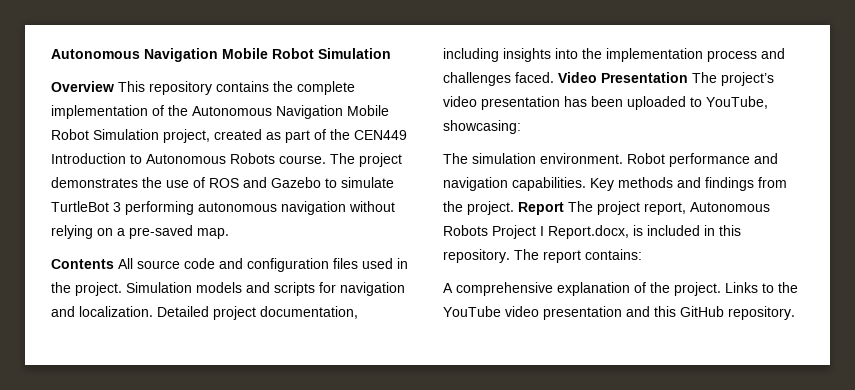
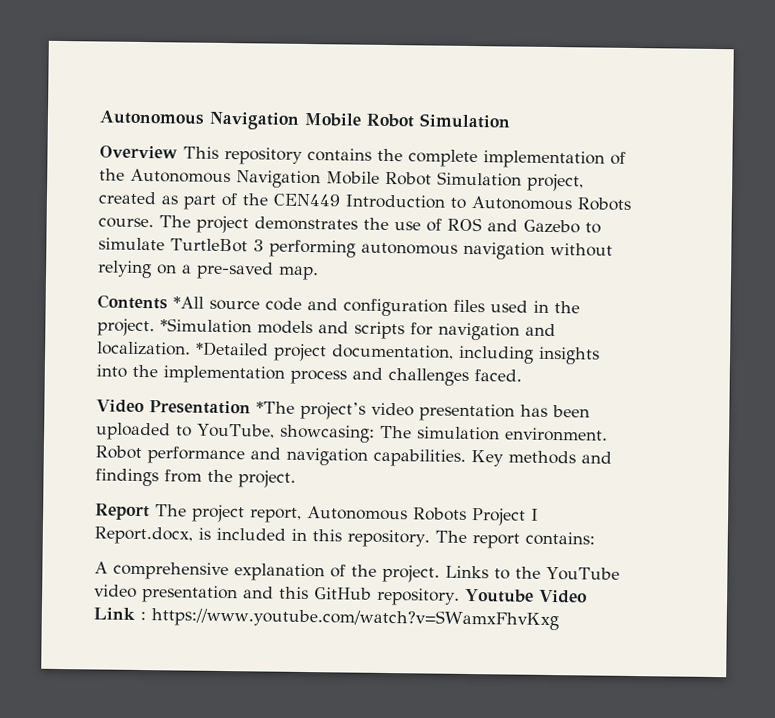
- Contents All source code and configuration files used in the project.
+ Contents *All source code and configuration files used in the project.
- Simulation models and scripts for navigation and localization.
+ *Simulation models and scripts for navigation and localization.
- Detailed project documentation, including insights into the implementation process and challenges faced. Video Presentation The project’s video presentation has been uploaded to YouTube, showcasing:
- The simulation environment.
+ *Detailed project documentation, including insights into the implementation process and challenges faced.
+ Video Presentation *The project’s video presentation has been uploaded to YouTube, showcasing: The simulation environment.
- Key methods and findings from the project. Report The project report, Autonomous Robots Project I Report.docx, is included in this repository.
+ Key methods and findings from the project.
+ Report The project report, Autonomous Robots Project I Report.docx, is included in this repository.
+ Youtube Video Link : https://www.youtube.com/watch?v=SWamxFhvKxg

